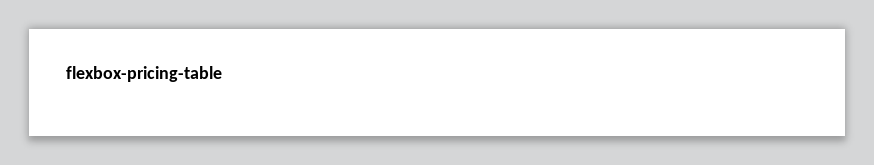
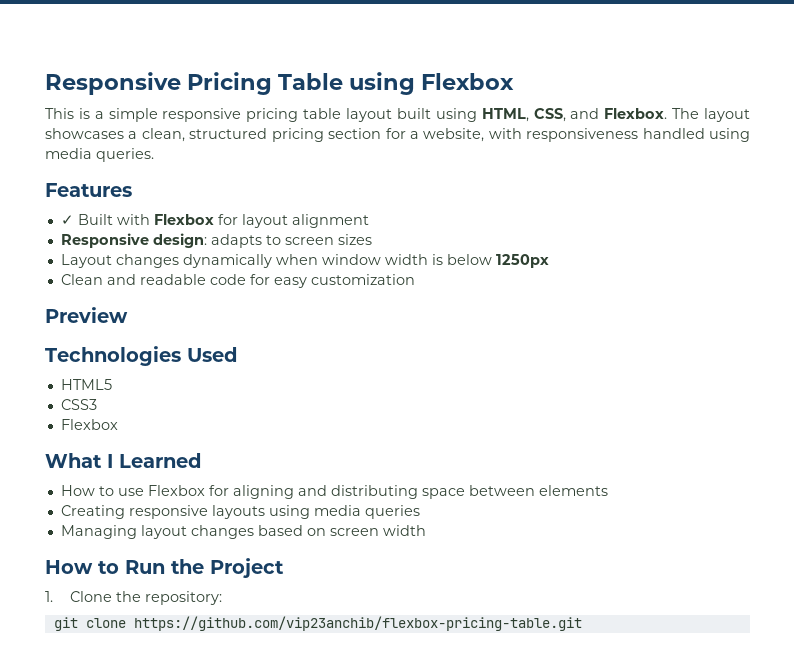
- flexbox-pricing-table
+ Responsive Pricing Table using Flexbox
+ This is a simple responsive pricing table layout built using HTML, CSS, and Flexbox. The layout showcases a clean, structured pricing section for a website, with responsiveness handled using media queries.
+ Features
+ ✓ Built with Flexbox for layout alignment
+ Responsive design: adapts to screen sizes
+ Layout changes dynamically when window width is below 1250px
+ Clean and readable code for easy customization
+ Preview
+ Technologies Used
+ HTML5
+ CSS3
+ Flexbox
+ What I Learned
+ How to use Flexbox for aligning and distributing space between elements
+ Creating responsive layouts using media queries
+ Managing layout changes based on screen width
+ How to Run the Project
+ 1. Clone the repository:
+ git clone https://github.com/vip23anchib/flexbox-pricing-table.git

